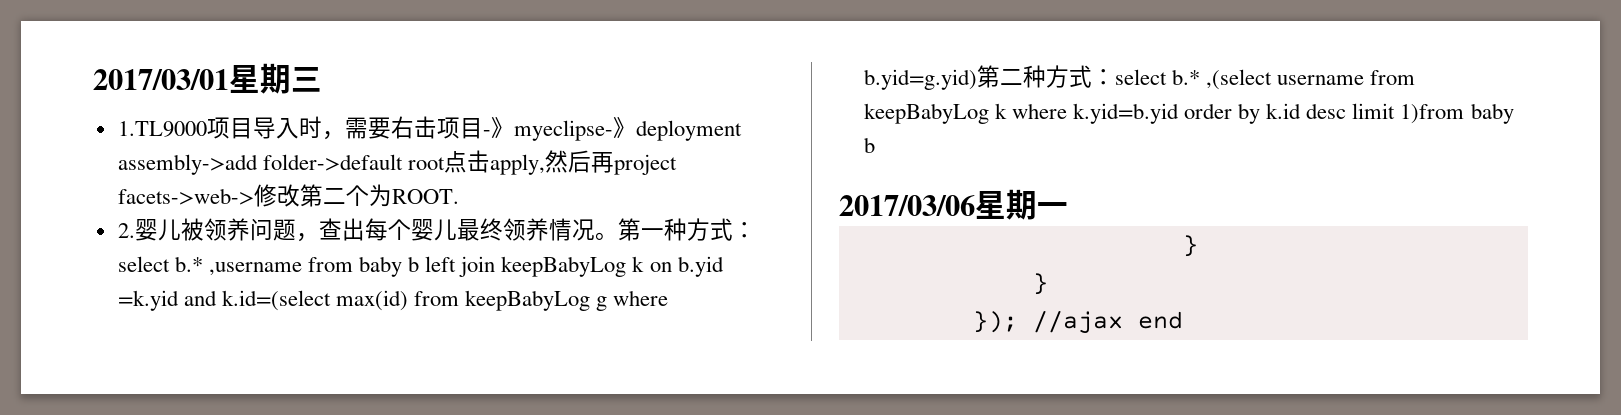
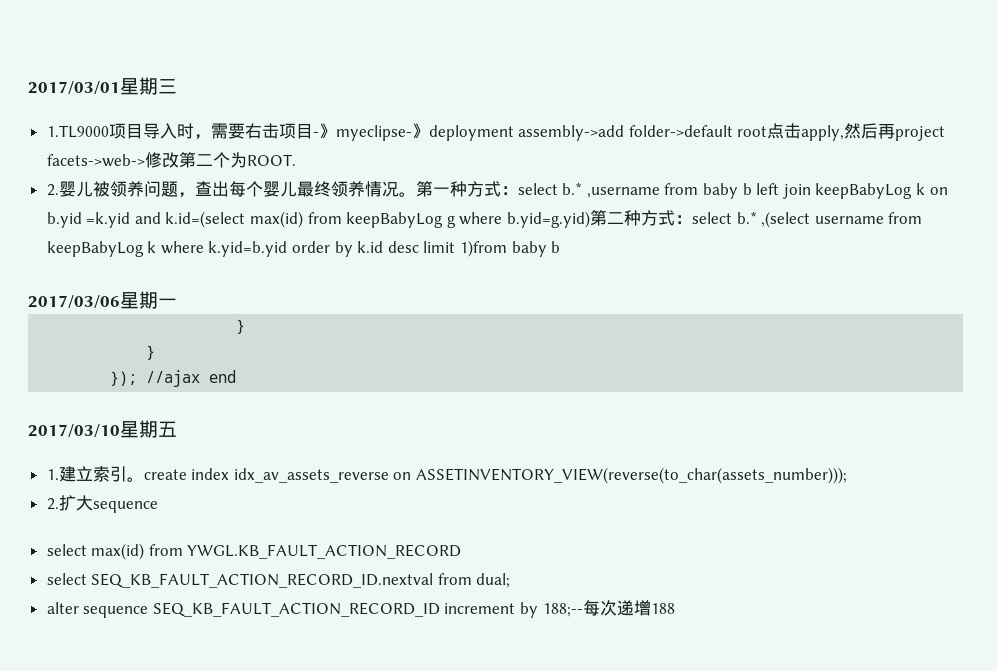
+ 2017/03/10星期五
+ 1.建立索引。create index idx_av_assets_reverse on ASSETINVENTORY_VIEW(reverse(to_char(assets_number)));
+ 2.扩大sequence
+ select max(id) from YWGL.KB_FAULT_ACTION_RECORD
+ select SEQ_KB_FAULT_ACTION_RECORD_ID.nextval from dual;
+ alter sequence SEQ_KB_FAULT_ACTION_RECORD_ID increment by 188;--每次递增188

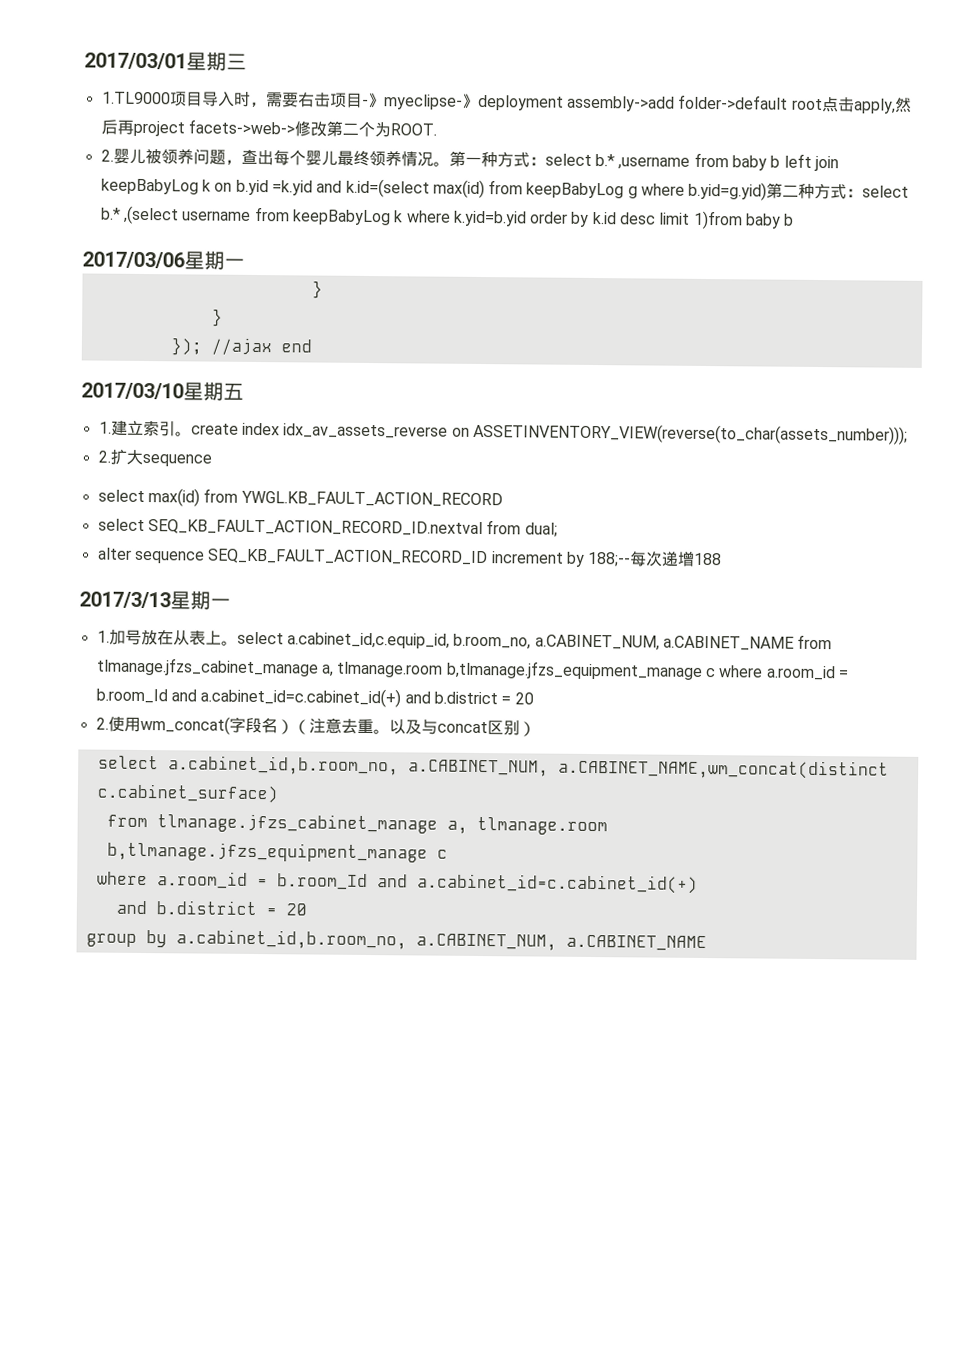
+ 2017/3/13星期一
+ 1.加号放在从表上。select a.cabinet_id,c.equip_id, b.room_no, a.CABINET_NUM, a.CABINET_NAME from tlmanage.jfzs_cabinet_manage a, tlmanage.room b,tlmanage.jfzs_equipment_manage c where a.room_id = b.room_Id and a.cabinet_id=c.cabinet_id(+) and b.district = 20
+ 2.使用wm_concat(字段名）（注意去重。以及与concat区别）
+ select a.cabinet_id,b.room_no, a.CABINET_NUM, a.CABINET_NAME,wm_concat(distinct c.cabinet_surface)
+ from tlmanage.jfzs_cabinet_manage a, tlmanage.room b,tlmanage.jfzs_equipment_manage c
+ where a.room_id = b.room_Id and a.cabinet_id=c.cabinet_id(+)
+ and b.district = 20
+ group by a.cabinet_id,b.room_no, a.CABINET_NUM, a.CABINET_NAME

